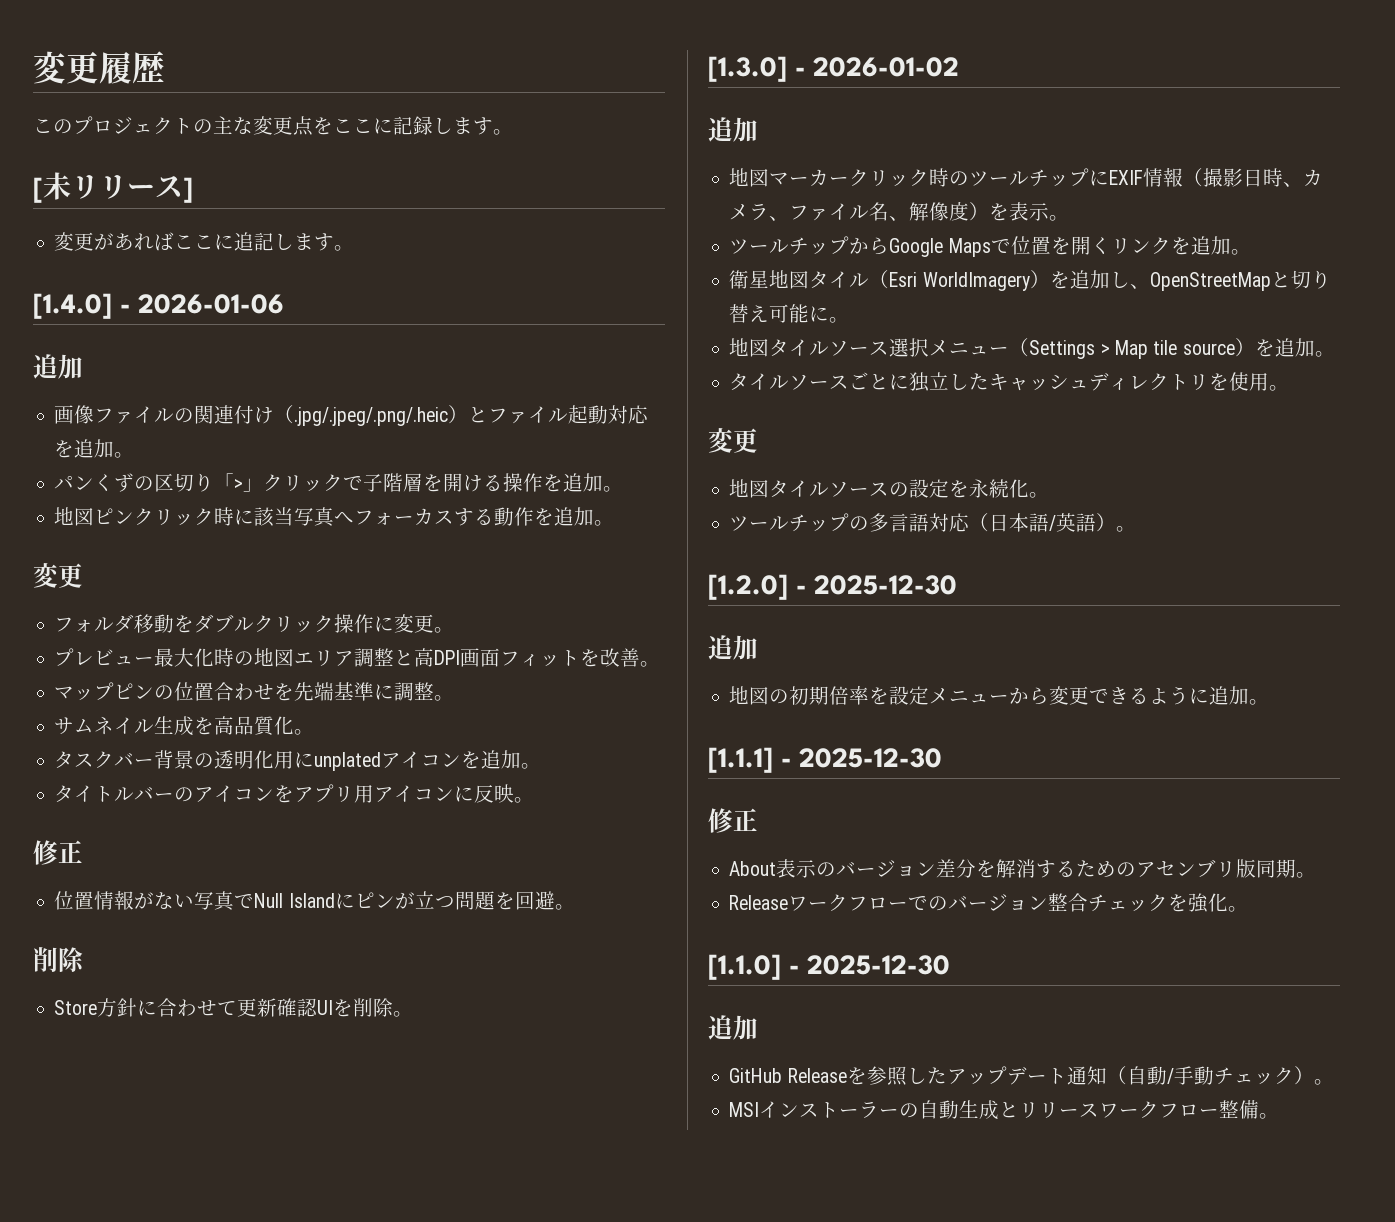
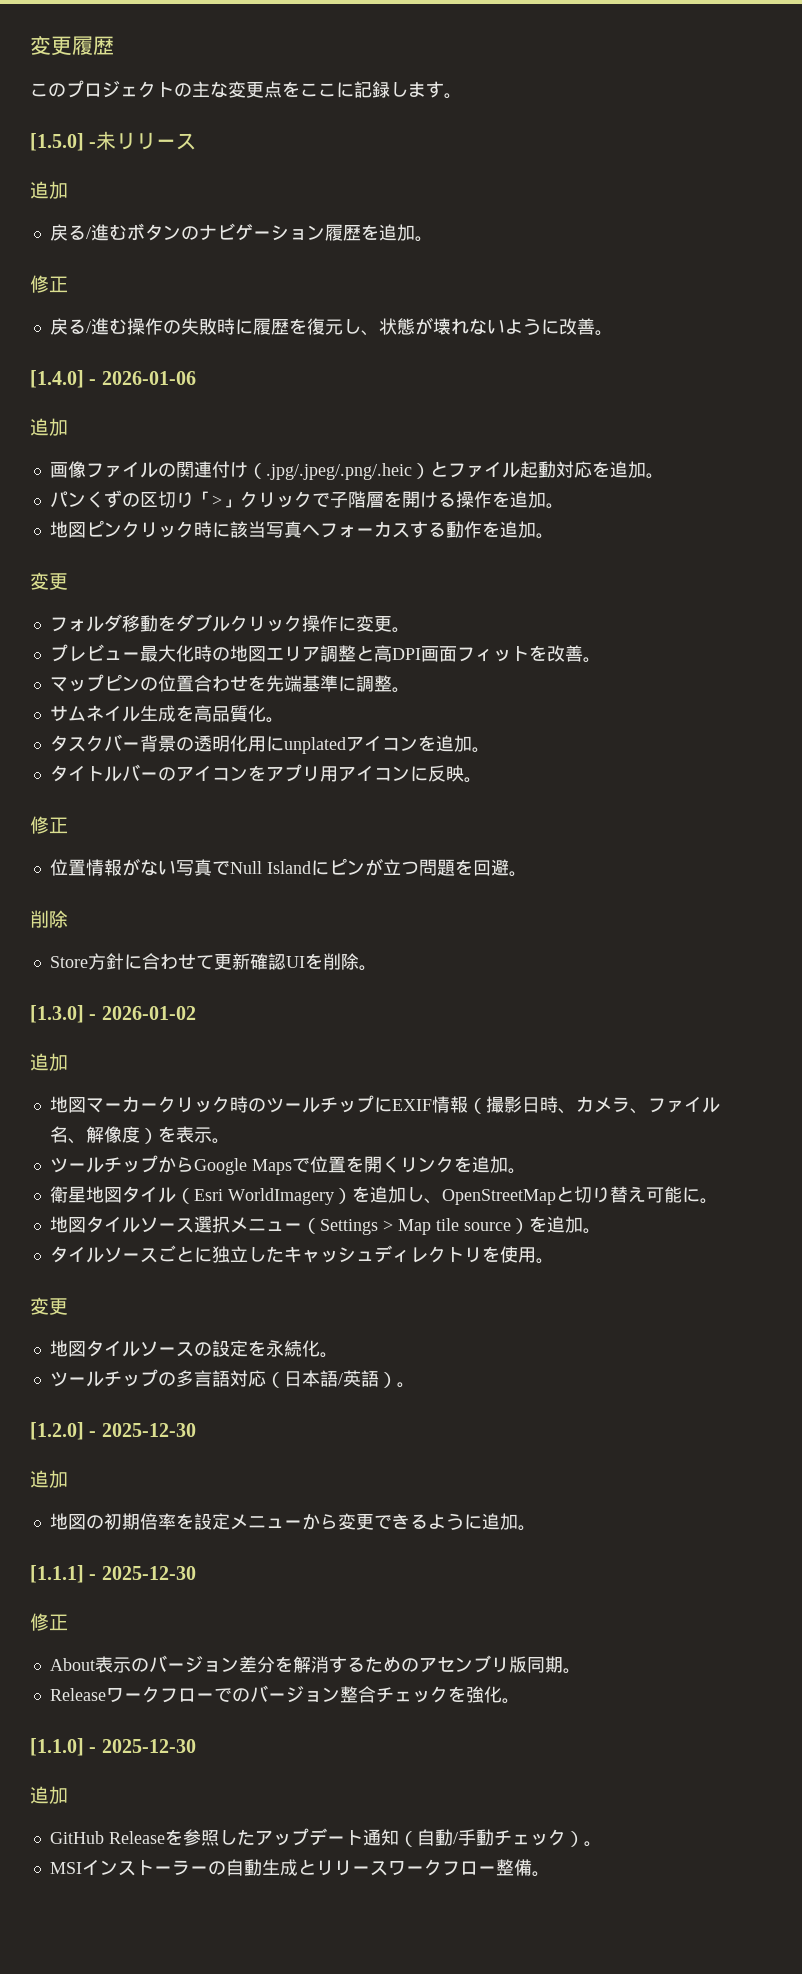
- [未リリース]
- 変更があればここに追記します。
+ [1.5.0] -未リリース
+ 追加
+ 戻る/進むボタンのナビゲーション履歴を追加。
+ 修正
+ 戻る/進む操作の失敗時に履歴を復元し、状態が壊れないように改善。

